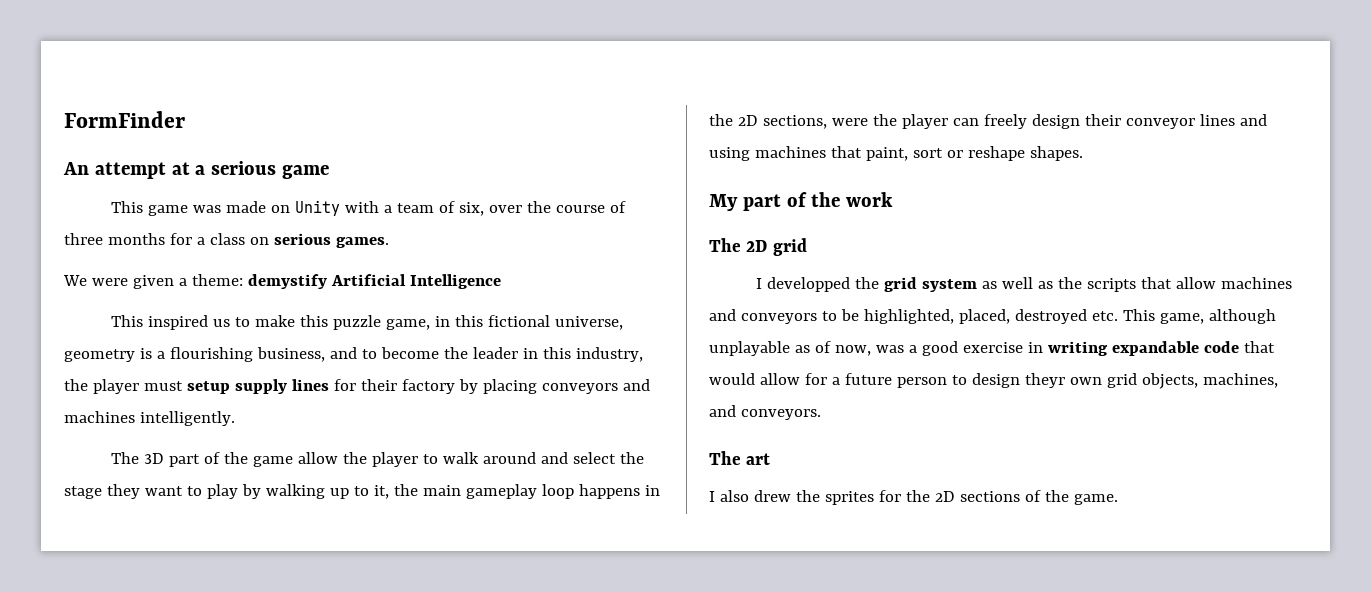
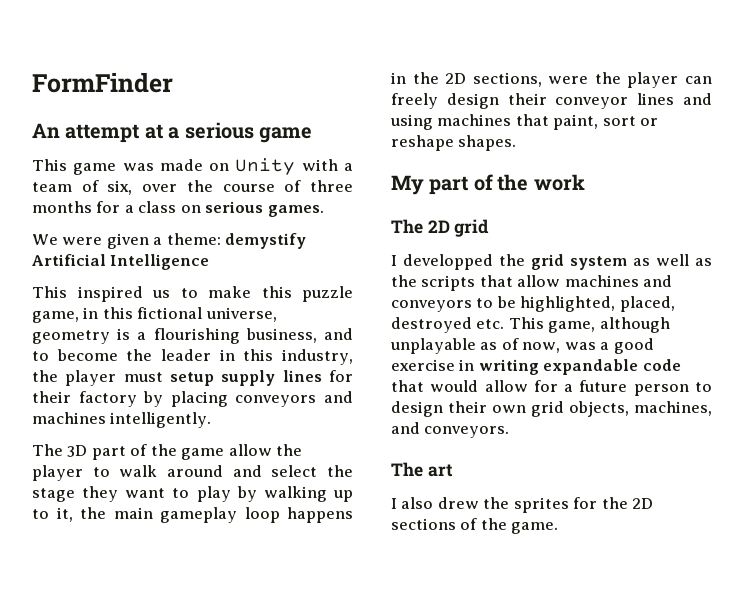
- I developped the grid system as well as the scripts that allow machines and conveyors to be highlighted, placed, destroyed etc. This game, although unplayable as of now, was a good exercise in writing expandable code that would allow for a future person to design theyr own grid objects, machines, and conveyors.
+ I developped the grid system as well as the scripts that allow machines and conveyors to be highlighted, placed, destroyed etc. This game, although unplayable as of now, was a good exercise in writing expandable code that would allow for a future person to design their own grid objects, machines, and conveyors.

